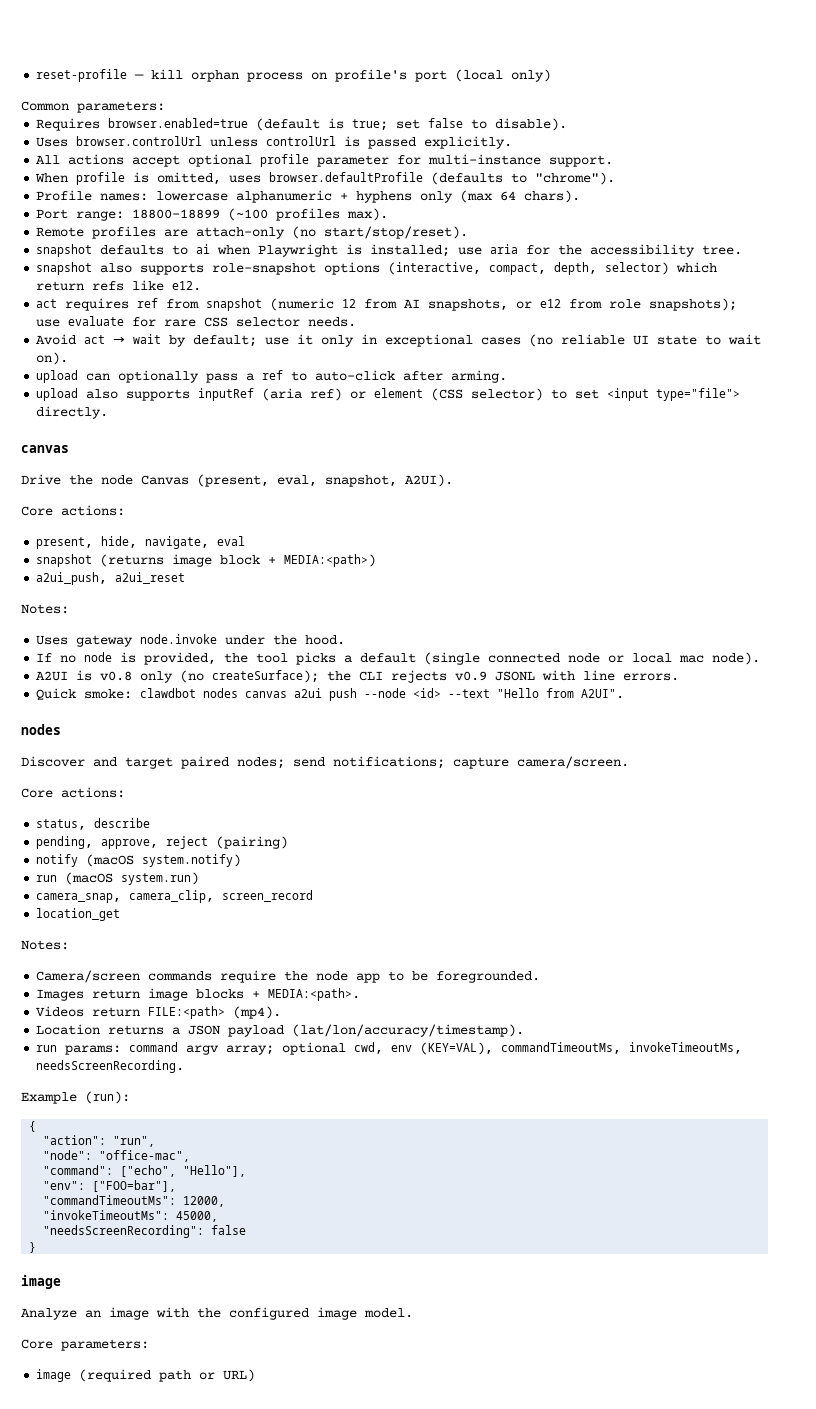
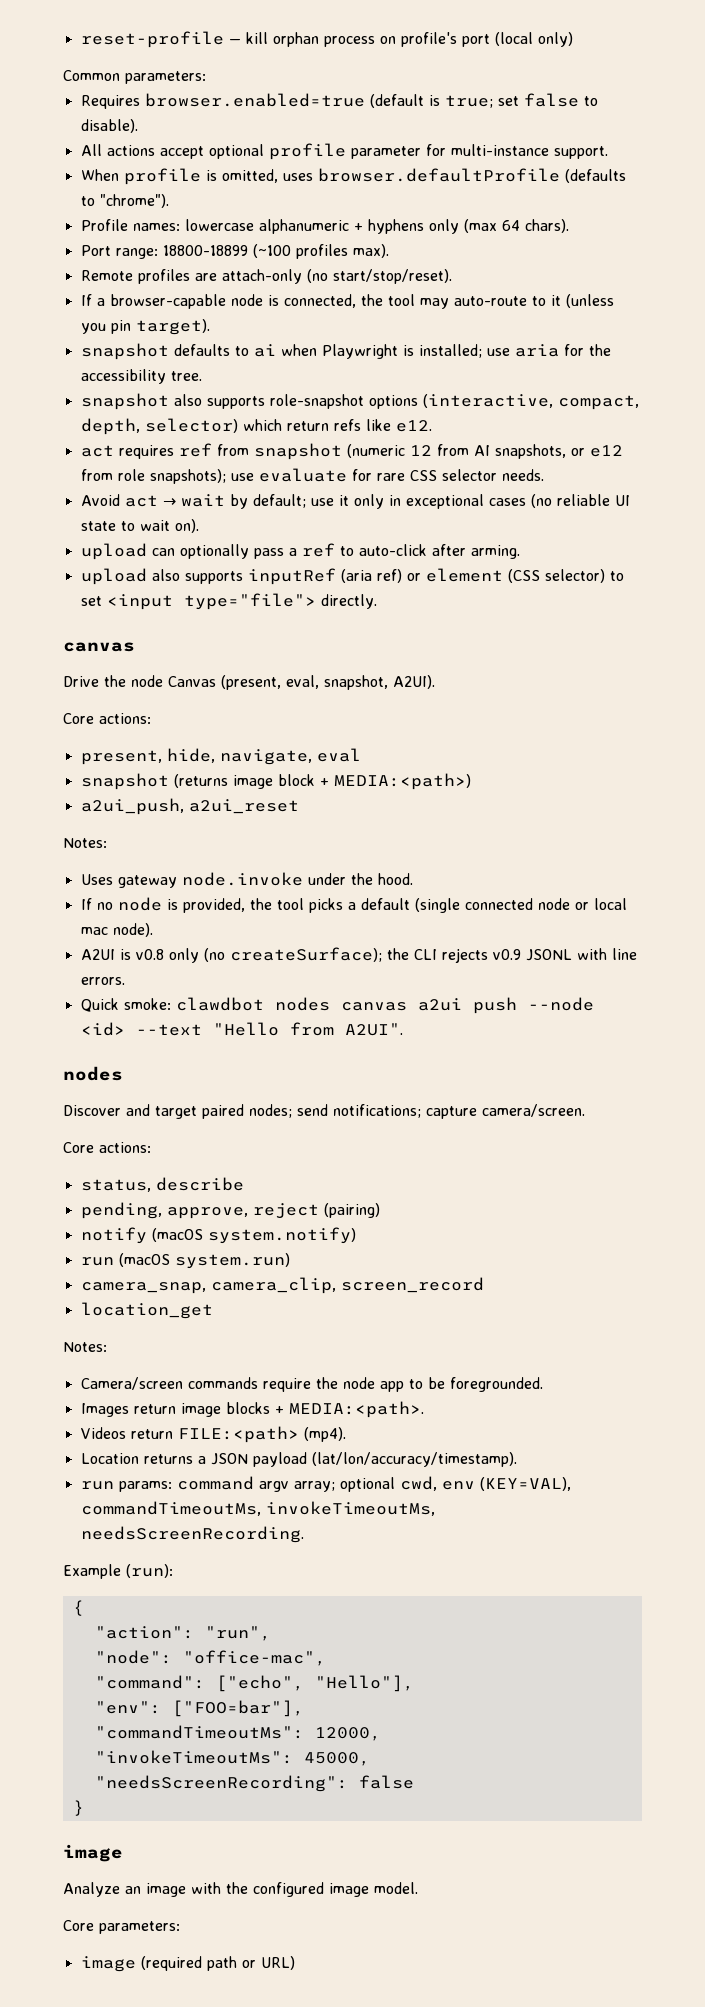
- Uses browser.controlUrl unless controlUrl is passed explicitly.
+ If a browser-capable node is connected, the tool may auto-route to it (unless you pin target).

